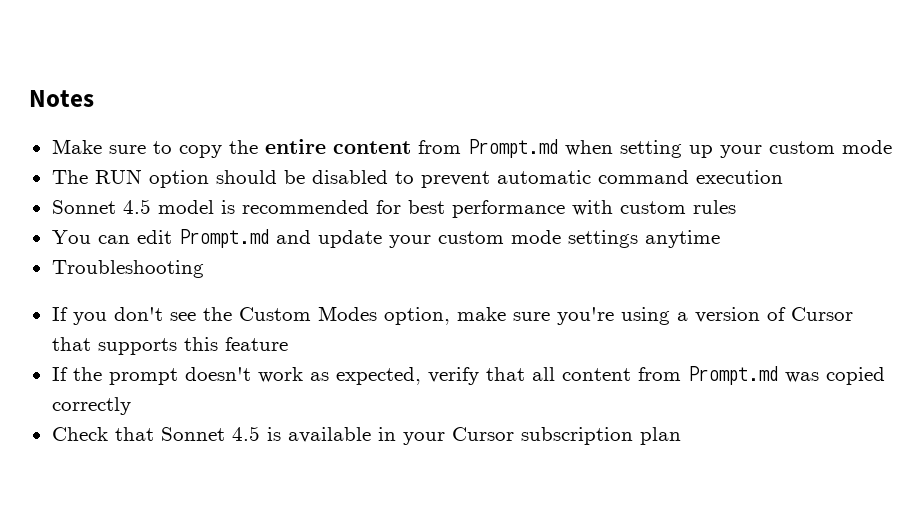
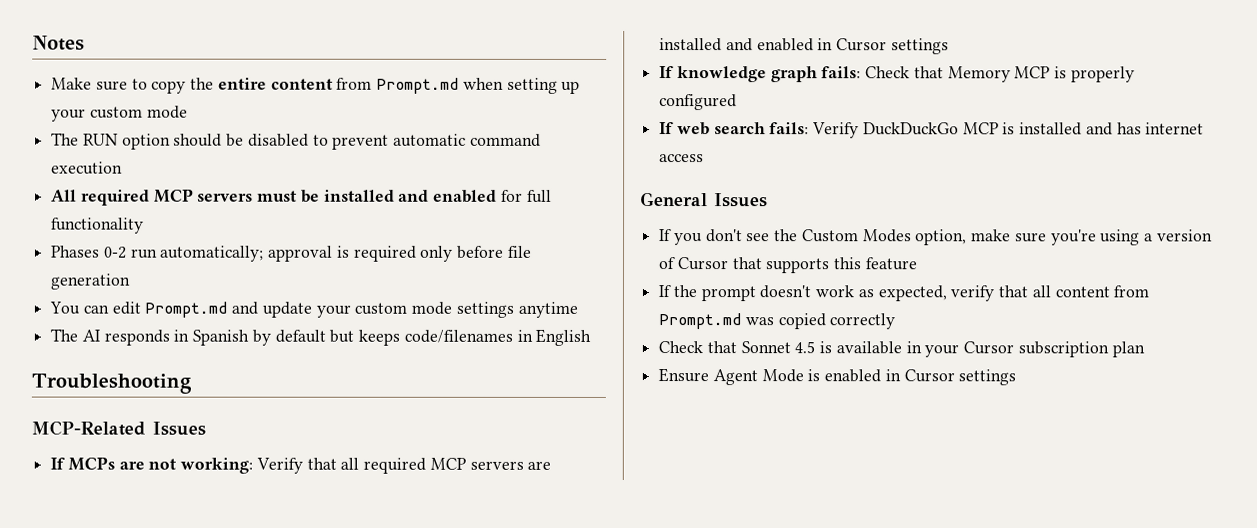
- Sonnet 4.5 model is recommended for best performance with custom rules
+ All required MCP servers must be installed and enabled for full functionality
+ Phases 0-2 run automatically; approval is required only before file generation
+ The AI responds in Spanish by default but keeps code/filenames in English
  Troubleshooting
+ MCP-Related Issues
+ If MCPs are not working: Verify that all required MCP servers are installed and enabled in Cursor settings
+ If knowledge graph fails: Check that Memory MCP is properly configured
+ If web search fails: Verify DuckDuckGo MCP is installed and has internet access
+ General Issues
+ Ensure Agent Mode is enabled in Cursor settings

